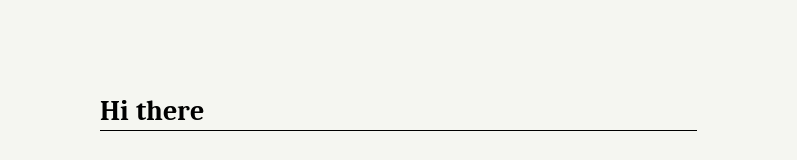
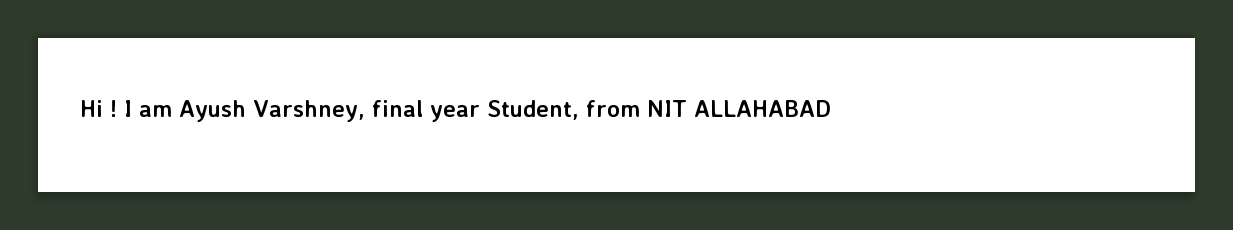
- Hi there
+ Hi ! I am Ayush Varshney, final year Student, from NIT ALLAHABAD

